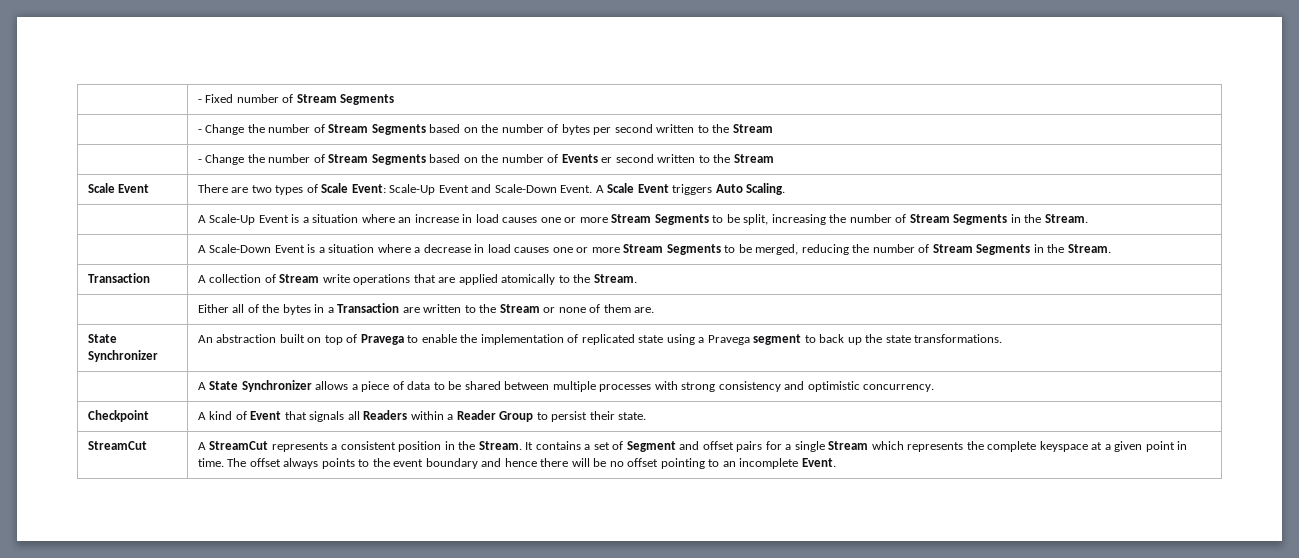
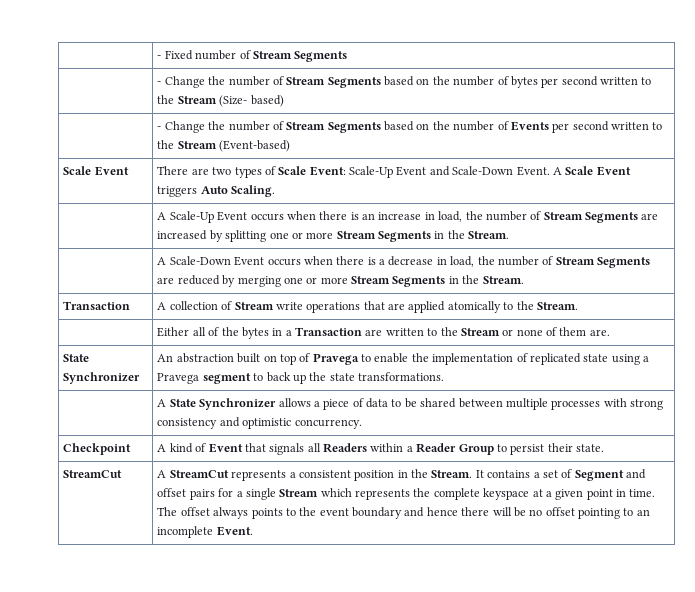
- | - Change the number of Stream Segments based on the number of bytes per second written to the Stream
+ | - Change the number of Stream Segments based on the number of bytes per second written to the Stream (Size- based)
- | - Change the number of Stream Segments based on the number of Events er second written to the Stream
+ | - Change the number of Stream Segments based on the number of Events per second written to the Stream (Event-based)
- | A Scale-Up Event is a situation where an increase in load causes one or more Stream Segments to be split, increasing the number of Stream Segments in the Stream.
+ | A Scale-Up Event occurs when there is an increase in load, the number of Stream Segments are increased by splitting one or more Stream Segments in the Stream.
- | A Scale-Down Event is a situation where a decrease in load causes one or more Stream Segments to be merged, reducing the number of Stream Segments in the Stream.
+ | A Scale-Down Event occurs when there is a decrease in load, the number of Stream Segments are reduced by merging one or more Stream Segments in the Stream.

